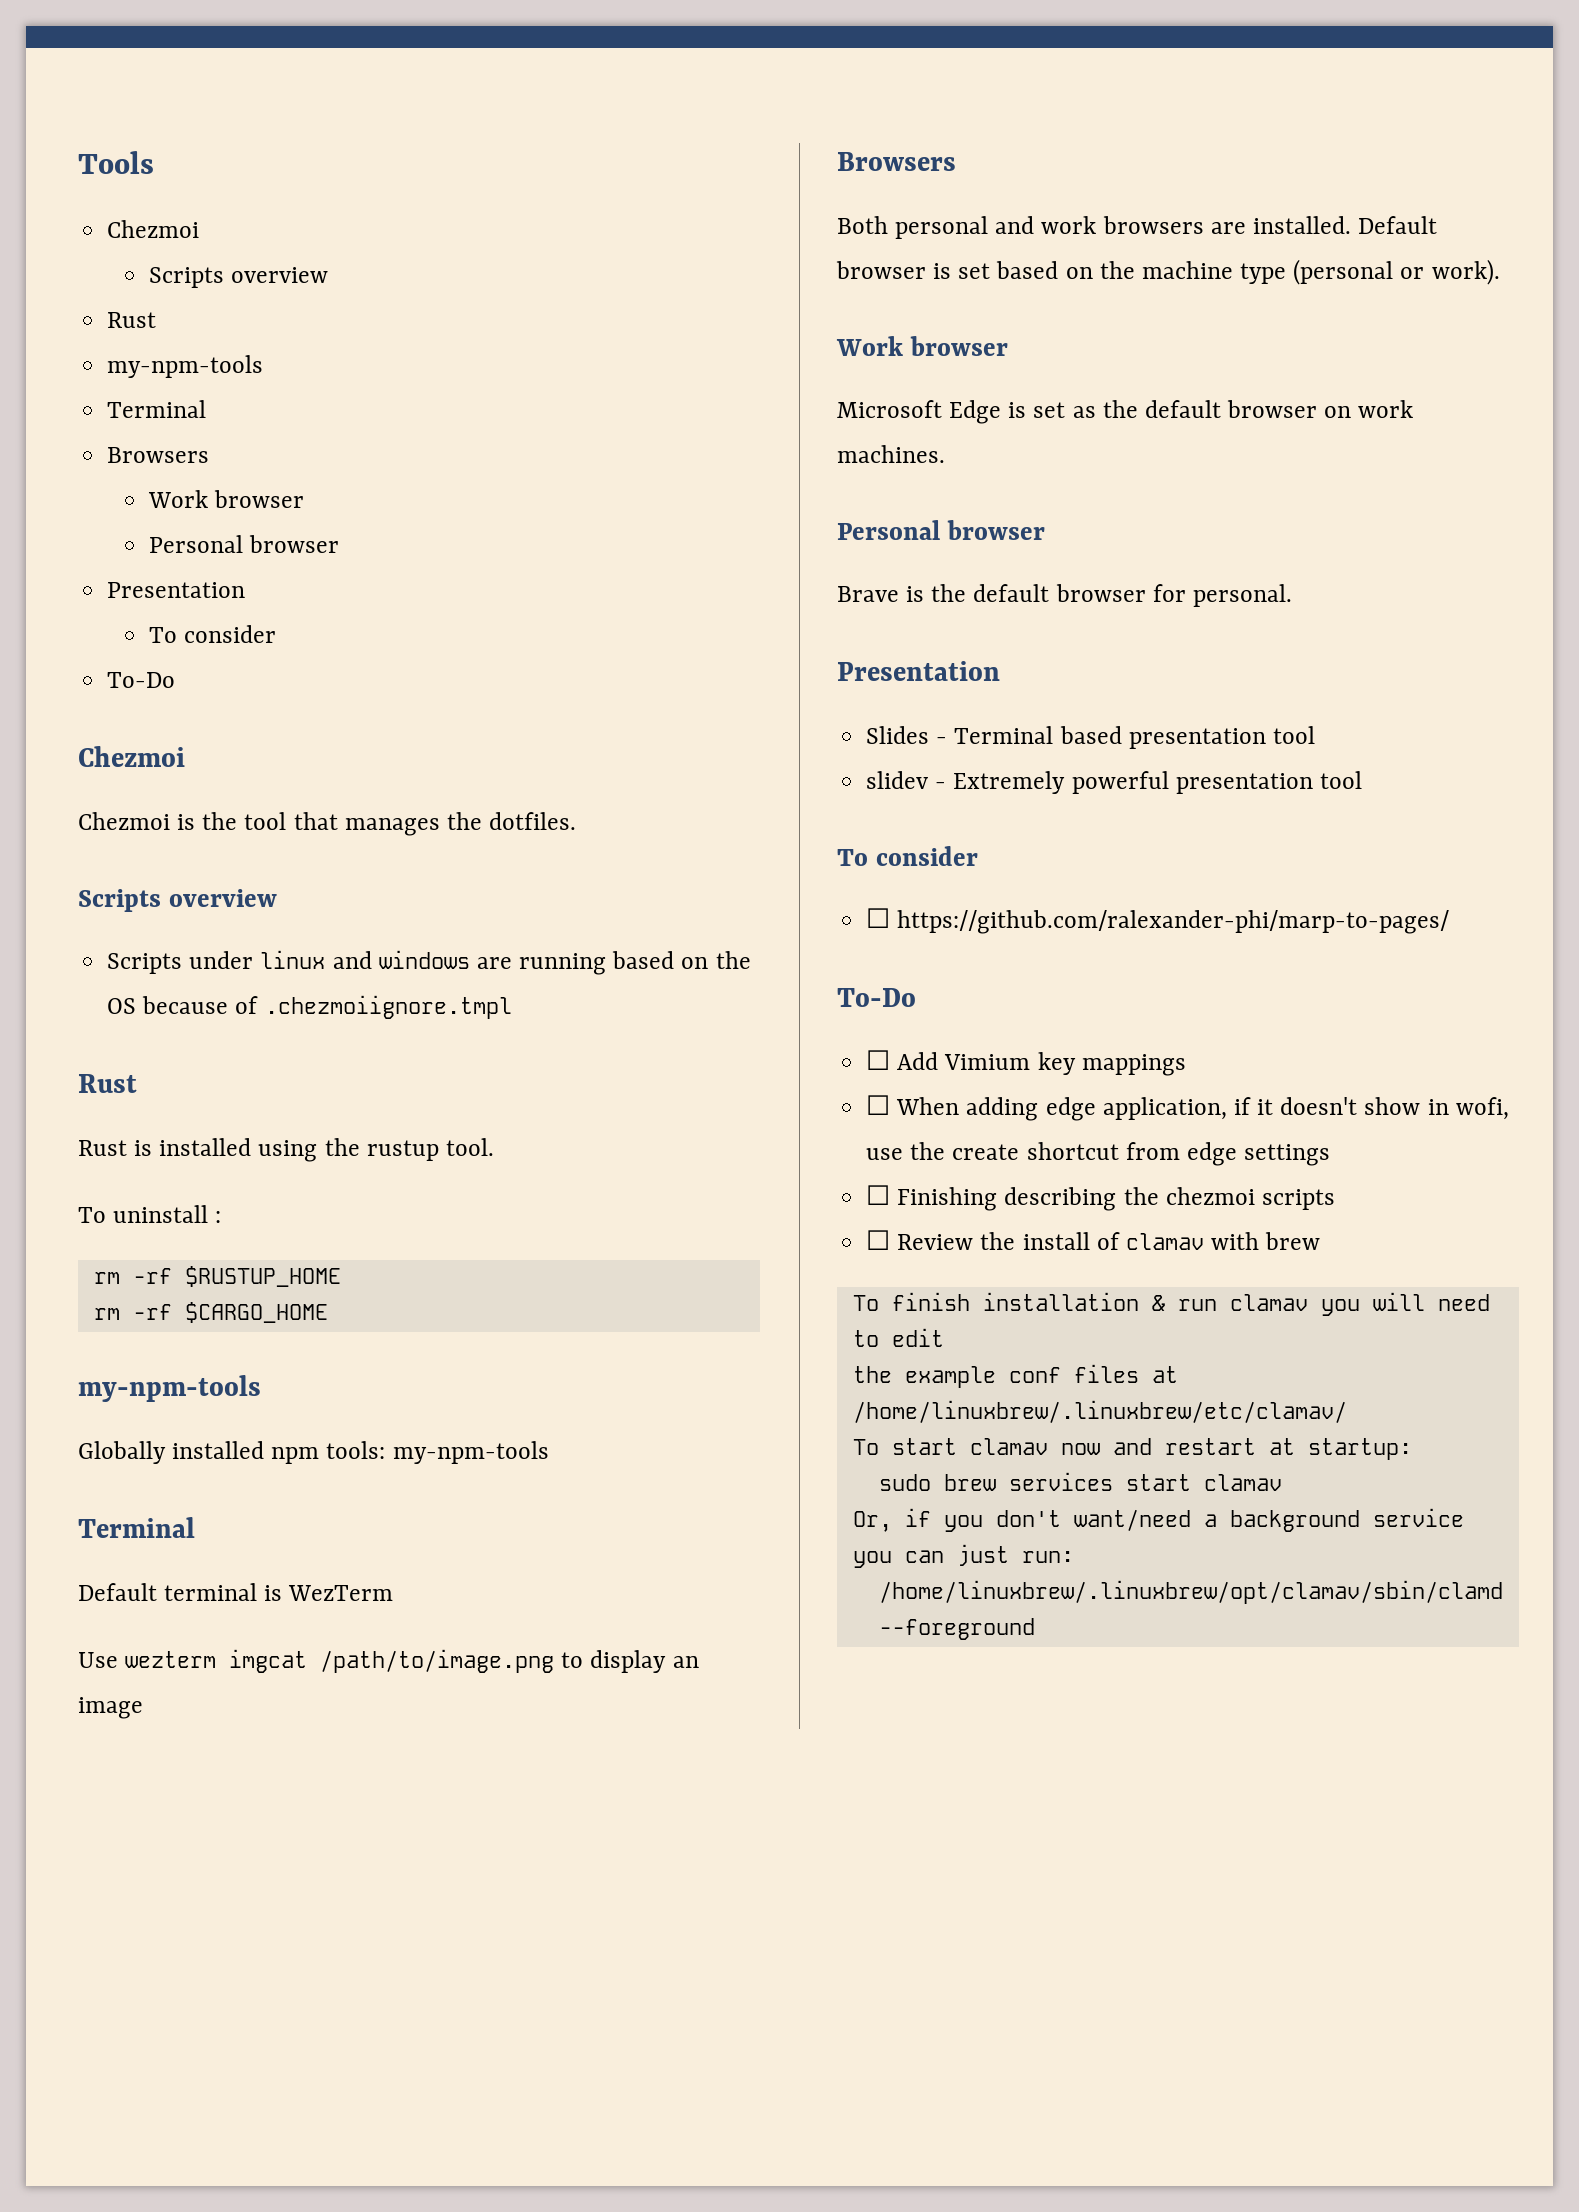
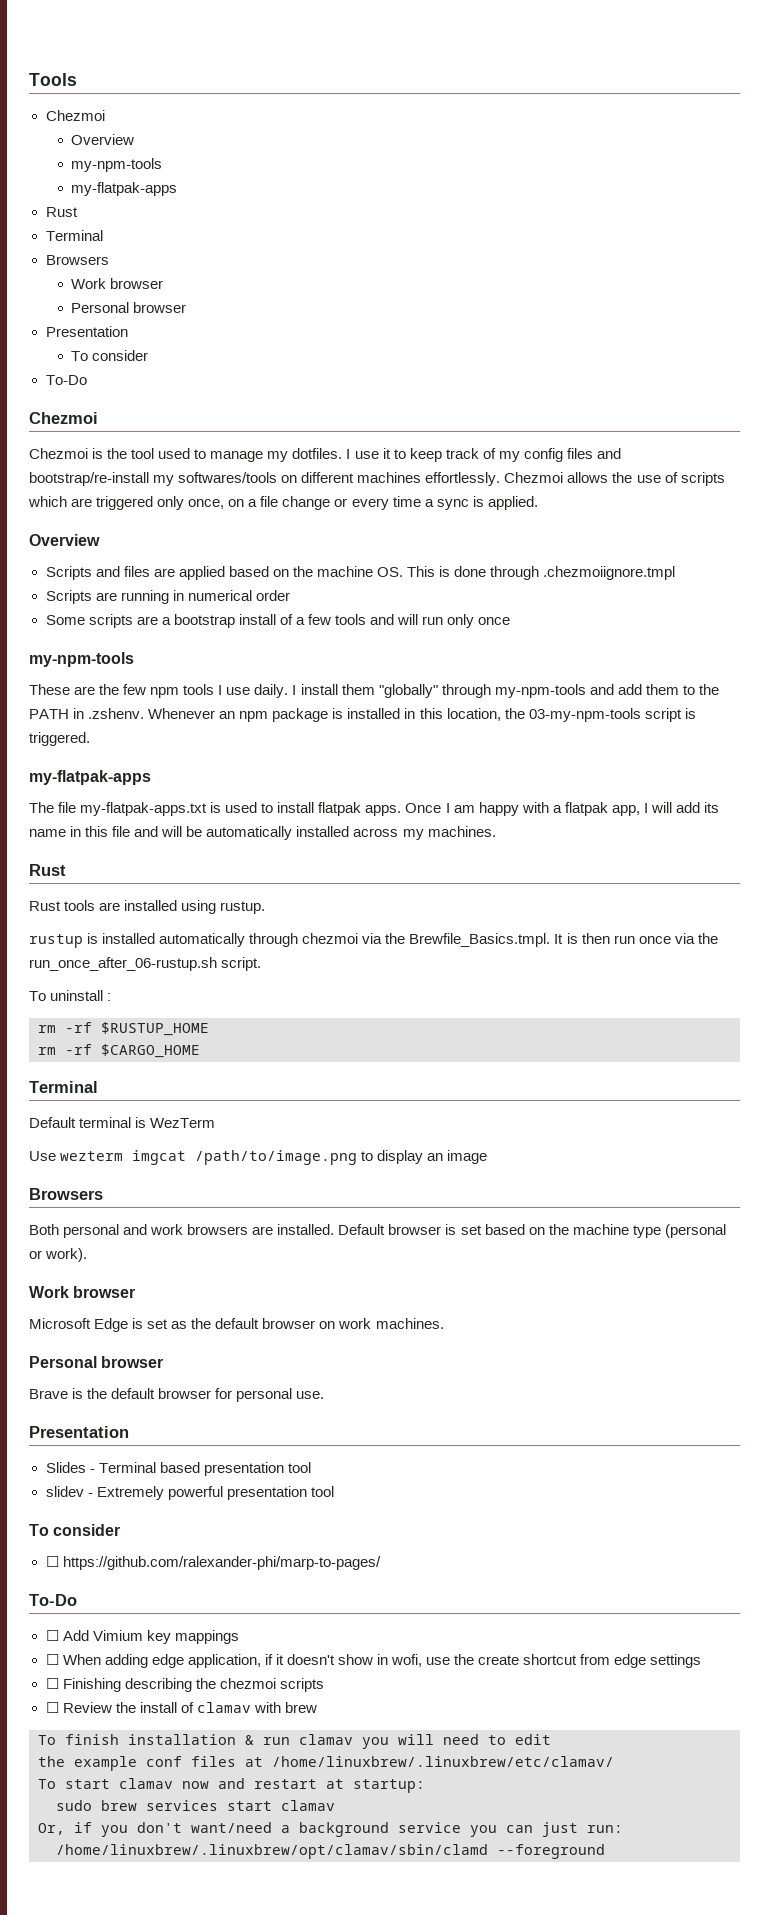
  Tools
  Chezmoi
- Scripts overview
+ Overview
+ my-npm-tools
+ my-flatpak-apps
  Rust
- my-npm-tools
- Chezmoi is the tool that manages the dotfiles.
- Scripts overview
- Scripts under linux and windows are running based on the OS because of .chezmoiignore.tmpl
+ Chezmoi is the tool used to manage my dotfiles. I use it to keep track of my config files and bootstrap/re-install my softwares/tools on different machines effortlessly. Chezmoi allows the use of scripts which are triggered only once, on a file change or every time a sync is applied.
+ Overview
+ Scripts and files are applied based on the machine OS. This is done through .chezmoiignore.tmpl
+ Scripts are running in numerical order
+ Some scripts are a bootstrap install of a few tools and will run only once
+ my-npm-tools
+ These are the few npm tools I use daily. I install them "globally" through my-npm-tools and add them to the PATH in .zshenv. Whenever an npm package is installed in this location, the 03-my-npm-tools script is triggered.
+ my-flatpak-apps
+ The file my-flatpak-apps.txt is used to install flatpak apps. Once I am happy with a flatpak app, I will add its name in this file and will be automatically installed across my machines.
  Rust
- Rust is installed using the rustup tool.
+ Rust tools are installed using rustup.
+ rustup is installed automatically through chezmoi via the Brewfile_Basics.tmpl. It is then run once via the run_once_after_06-rustup.sh script.
  rm -rf $CARGO_HOME
- my-npm-tools
- Globally installed npm tools: my-npm-tools
- Brave is the default browser for personal.
+ Brave is the default browser for personal use.

